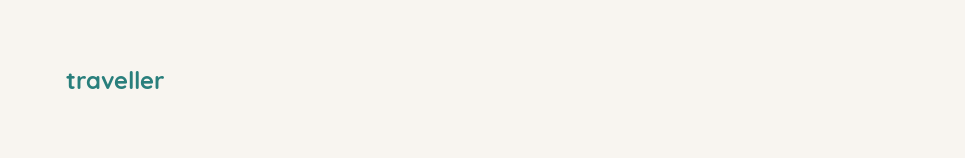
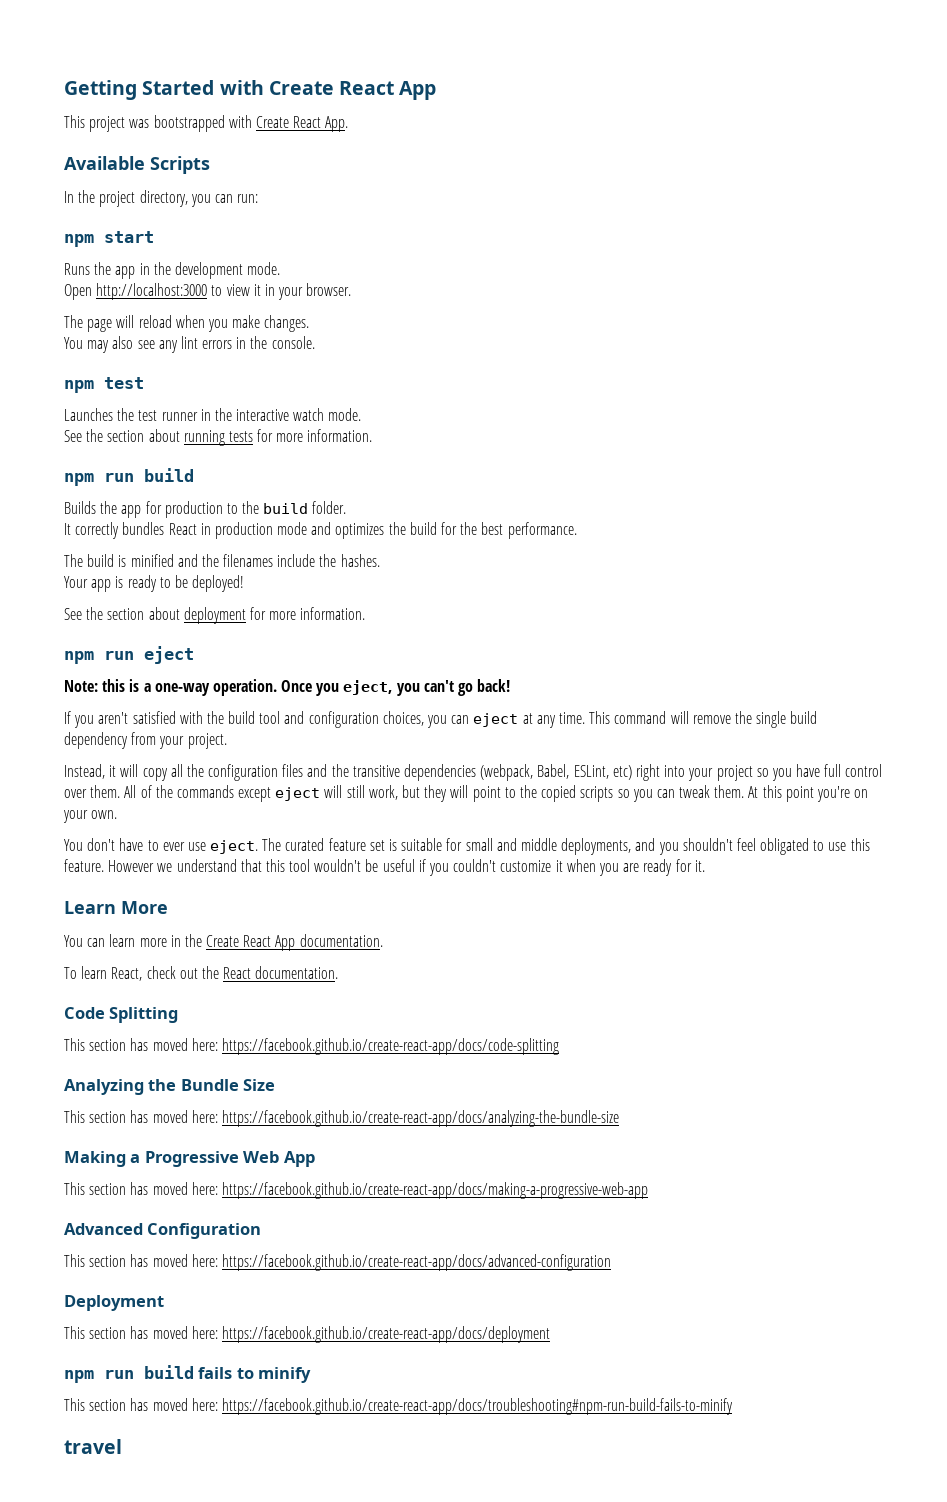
- traveller
+ Getting Started with Create React App
+ This project was bootstrapped with Create React App.
+ Available Scripts
+ In the project directory, you can run:
+ npm start
+ Runs the app in the development mode.
+ Open http://localhost:3000 to view it in your browser.
+ The page will reload when you make changes.
+ You may also see any lint errors in the console.
+ npm test
+ Launches the test runner in the interactive watch mode.
+ See the section about running tests for more information.
+ npm run build
+ Builds the app for production to the build folder.
+ It correctly bundles React in production mode and optimizes the build for the best performance.
+ The build is minified and the filenames include the hashes.
+ Your app is ready to be deployed!
+ See the section about deployment for more information.
+ npm run eject
+ Note: this is a one-way operation. Once you eject, you can't go back!
+ If you aren't satisfied with the build tool and configuration choices, you can eject at any time. This command will remove the single build dependency from your project.
+ Instead, it will copy all the configuration files and the transitive dependencies (webpack, Babel, ESLint, etc) right into your project so you have full control over them. All of the commands except eject will still work, but they will point to the copied scripts so you can tweak them. At this point you're on your own.
+ You don't have to ever use eject. The curated feature set is suitable for small and middle deployments, and you shouldn't feel obligated to use this feature. However we understand that this tool wouldn't be useful if you couldn't customize it when you are ready for it.
+ Learn More
+ You can learn more in the Create React App documentation.
+ To learn React, check out the React documentation.
+ Code Splitting
+ This section has moved here: https://facebook.github.io/create-react-app/docs/code-splitting
+ Analyzing the Bundle Size
+ This section has moved here: https://facebook.github.io/create-react-app/docs/analyzing-the-bundle-size
+ Making a Progressive Web App
+ This section has moved here: https://facebook.github.io/create-react-app/docs/making-a-progressive-web-app
+ Advanced Configuration
+ This section has moved here: https://facebook.github.io/create-react-app/docs/advanced-configuration
+ Deployment
+ This section has moved here: https://facebook.github.io/create-react-app/docs/deployment
+ npm run build fails to minify
+ This section has moved here: https://facebook.github.io/create-react-app/docs/troubleshooting#npm-run-build-fails-to-minify
+ travel

